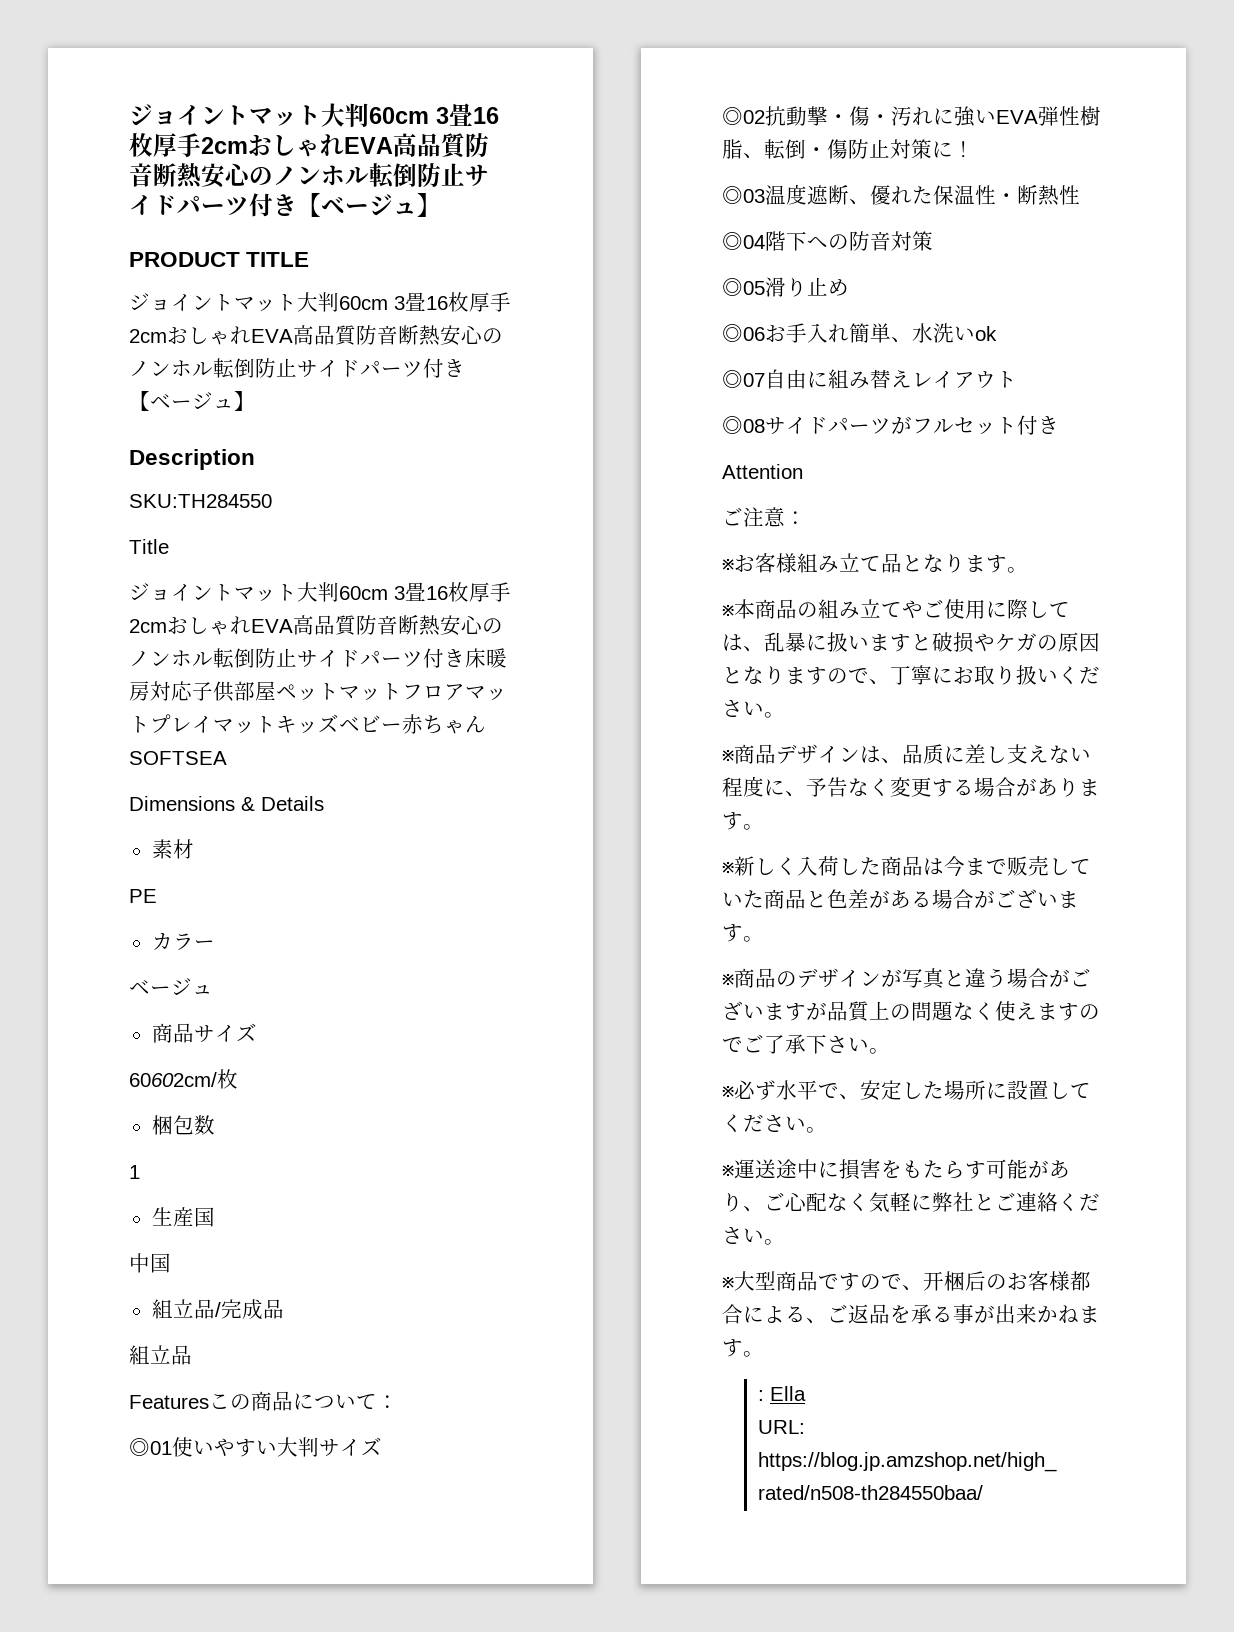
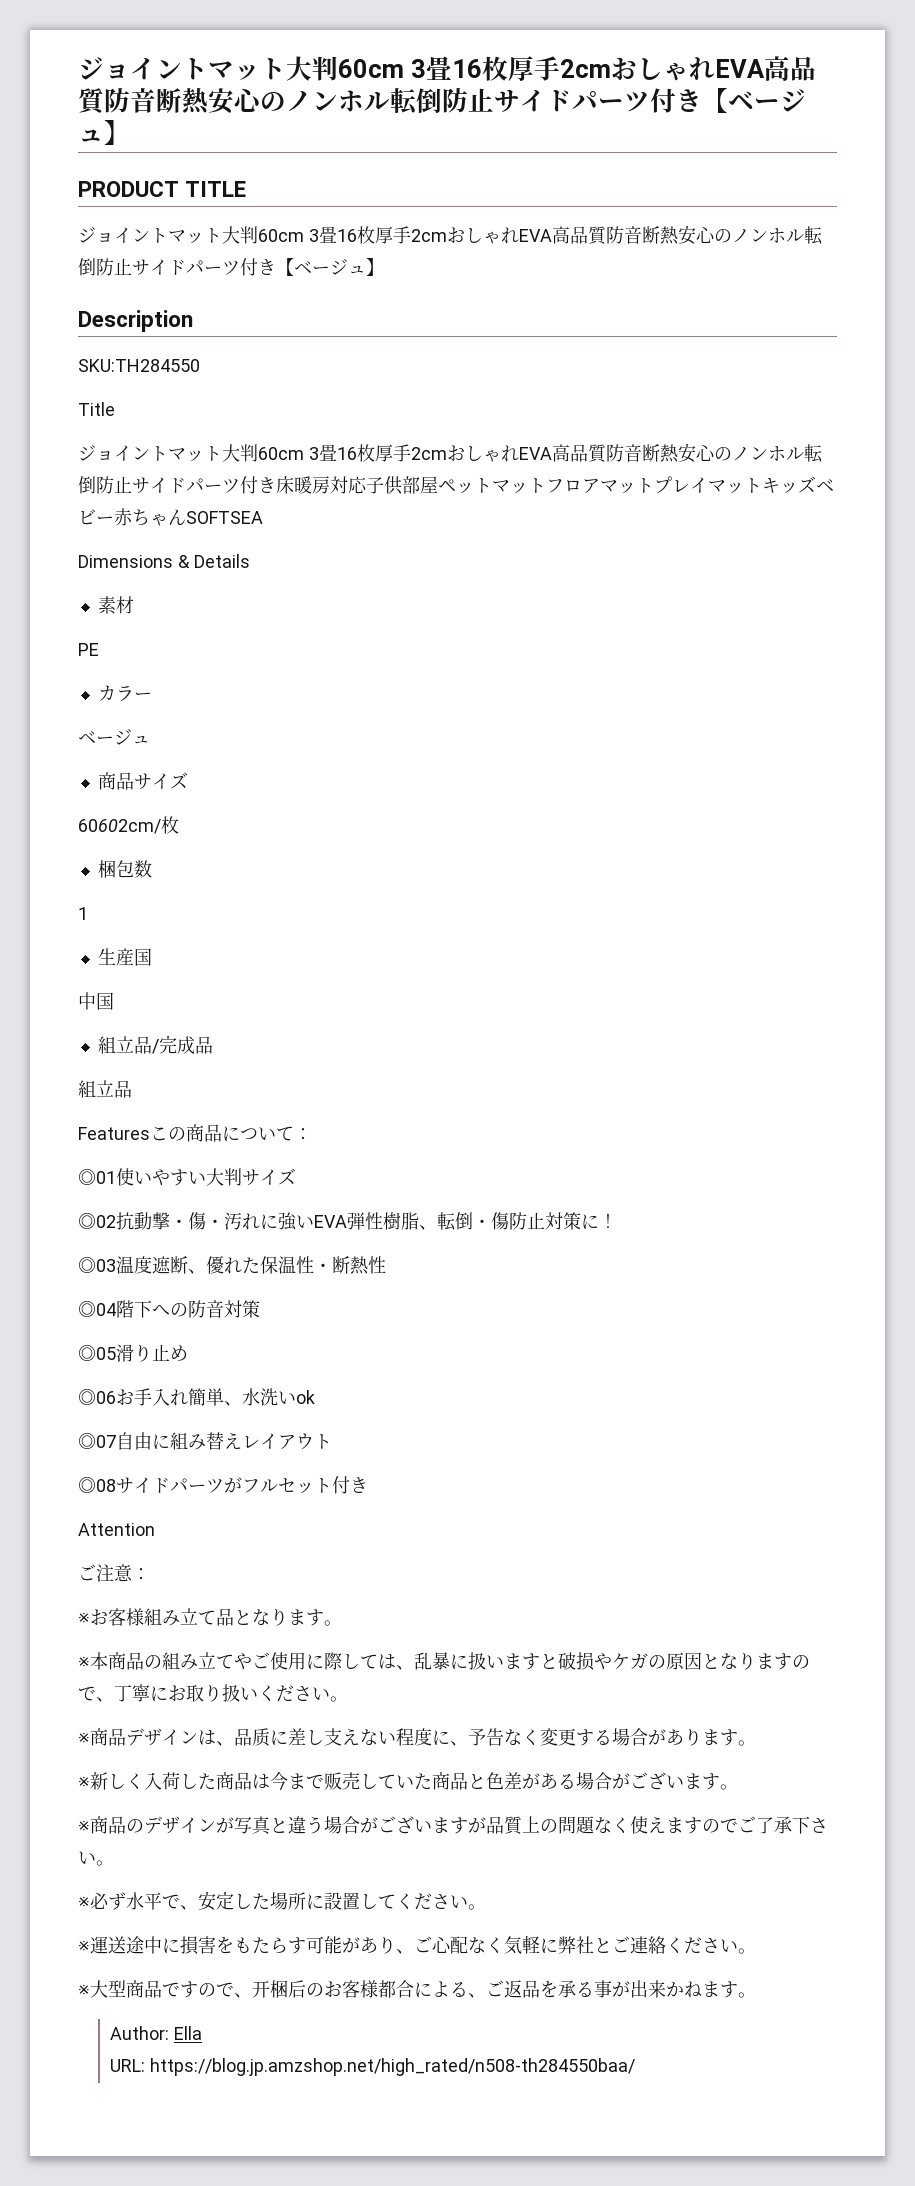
- : Ella
+ Author: Ella

